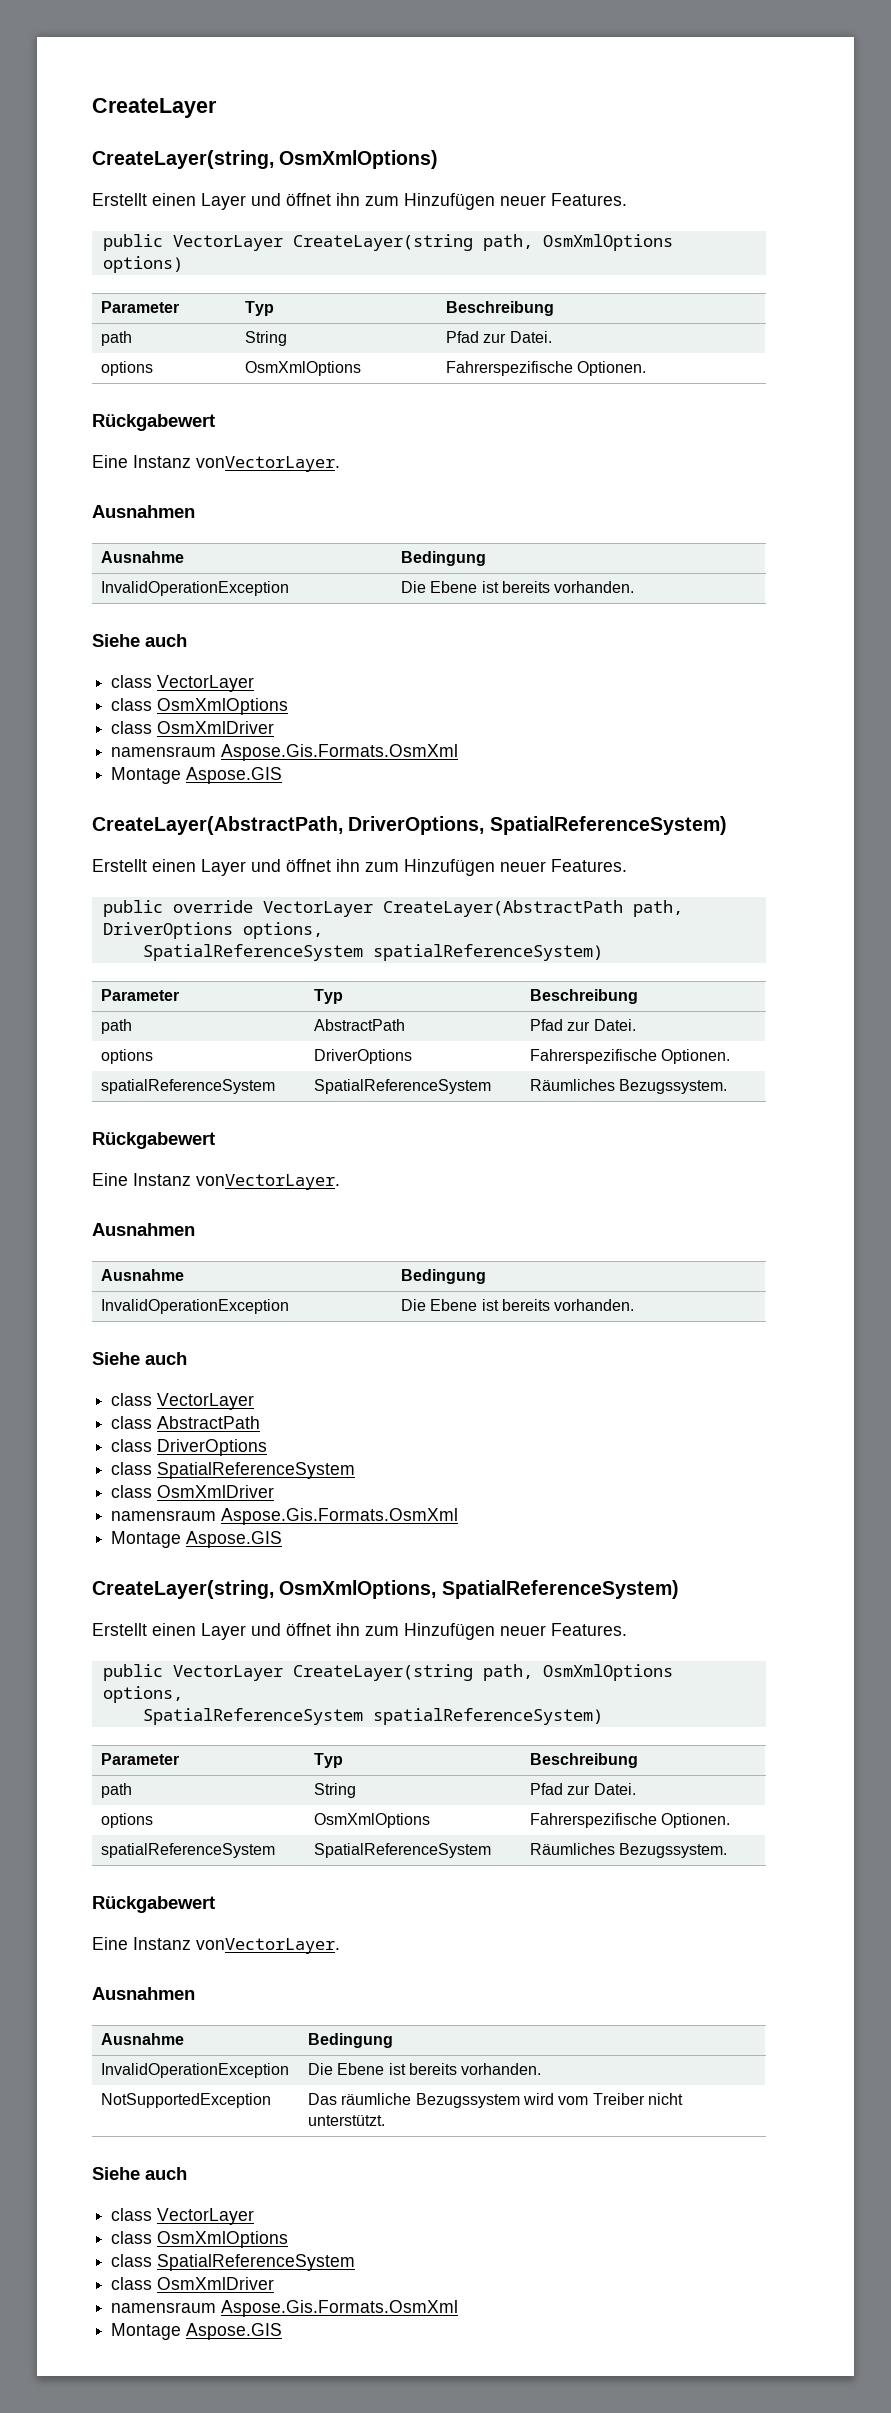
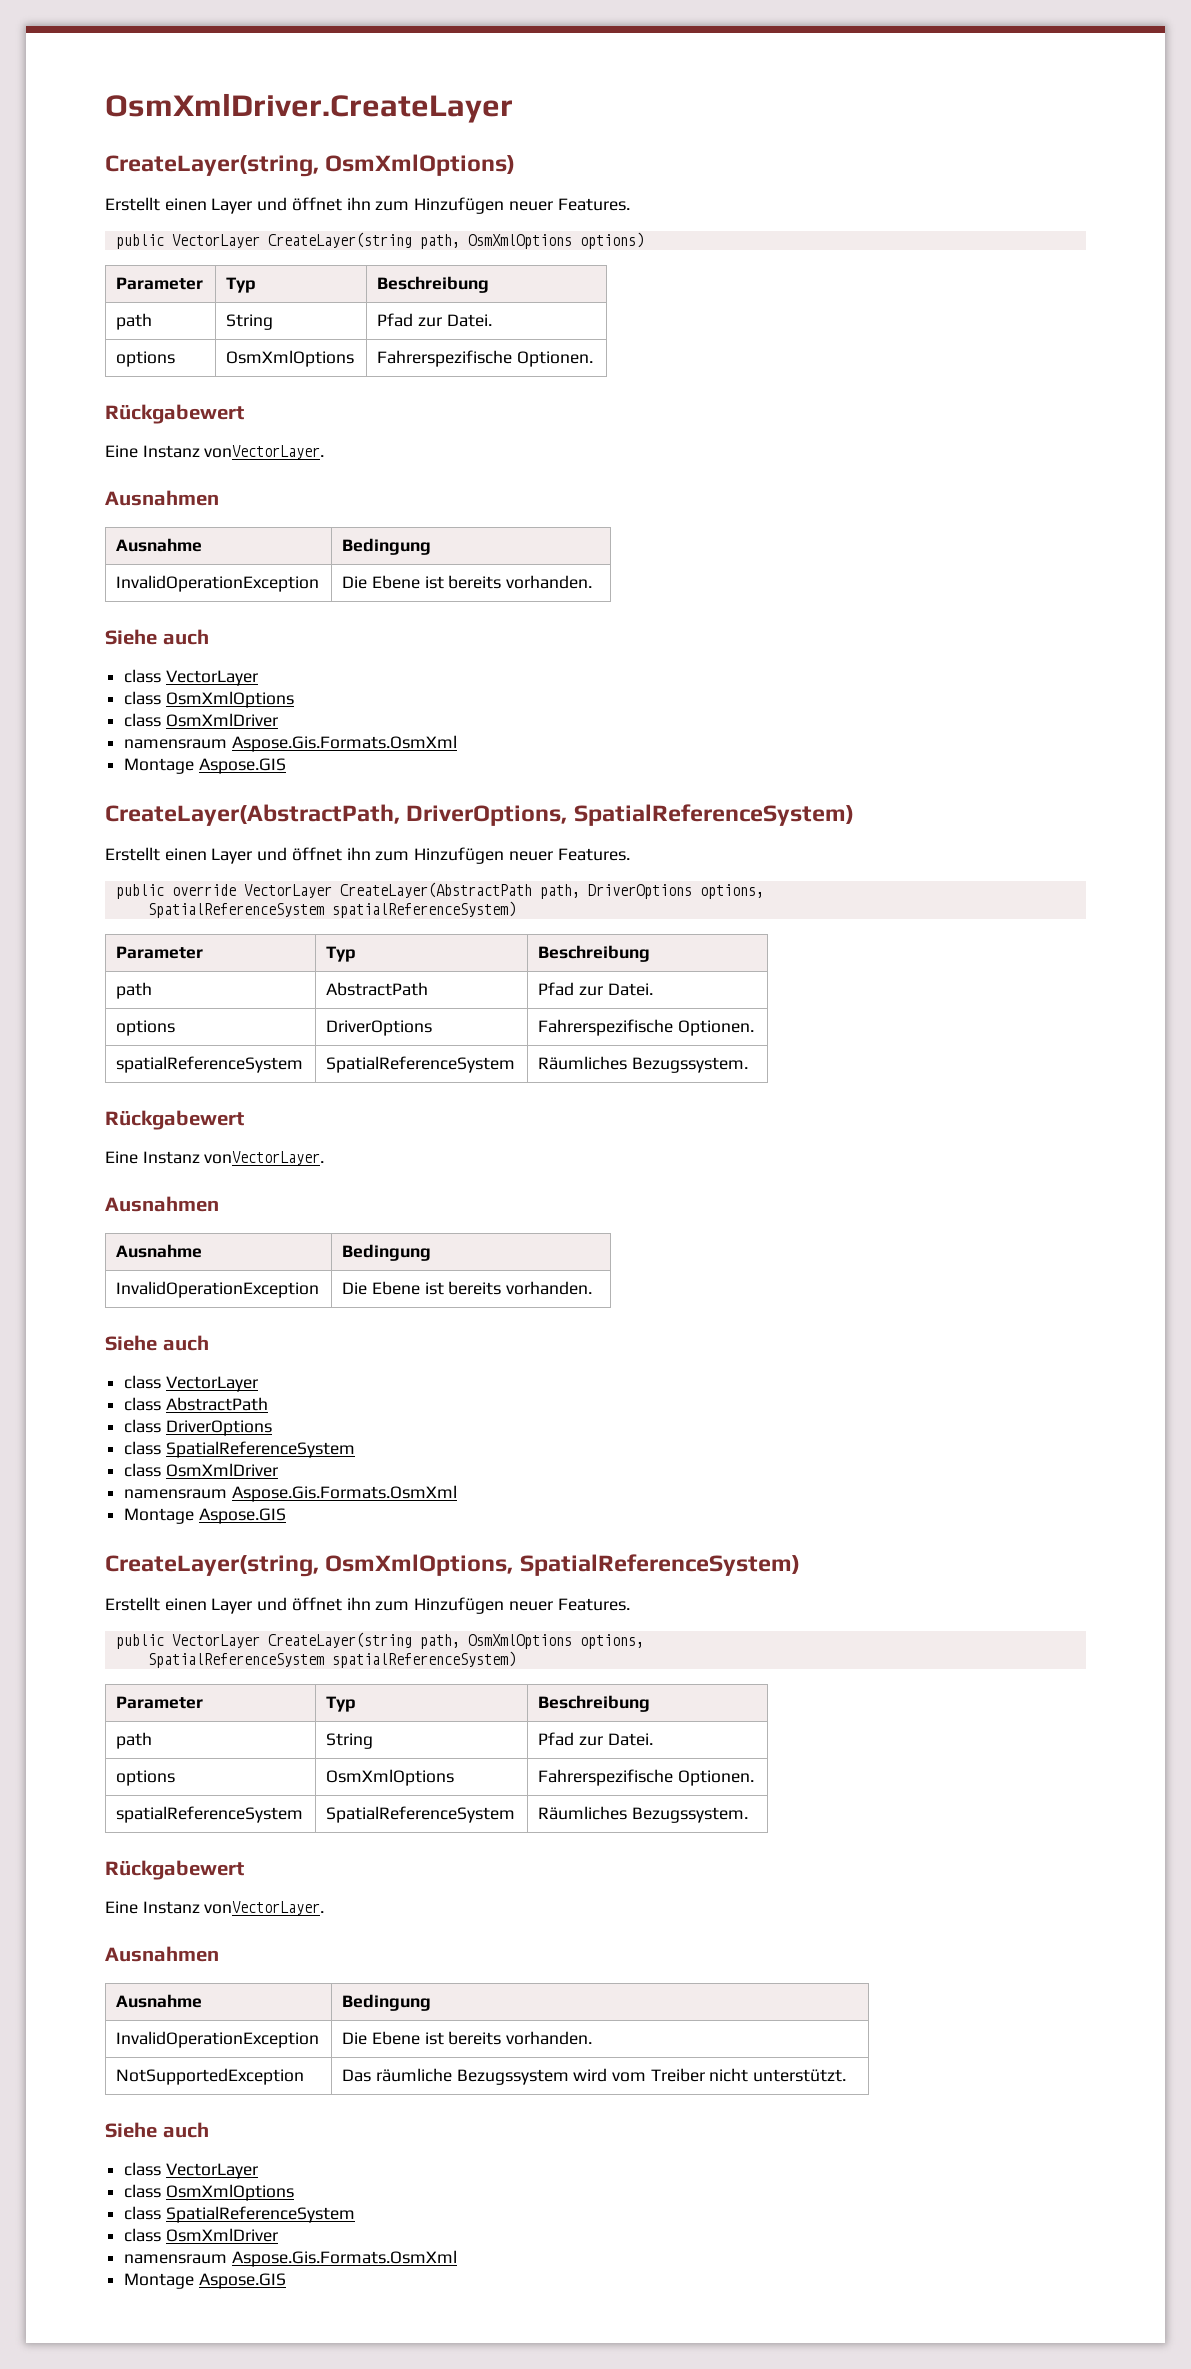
- CreateLayer
+ OsmXmlDriver.CreateLayer

